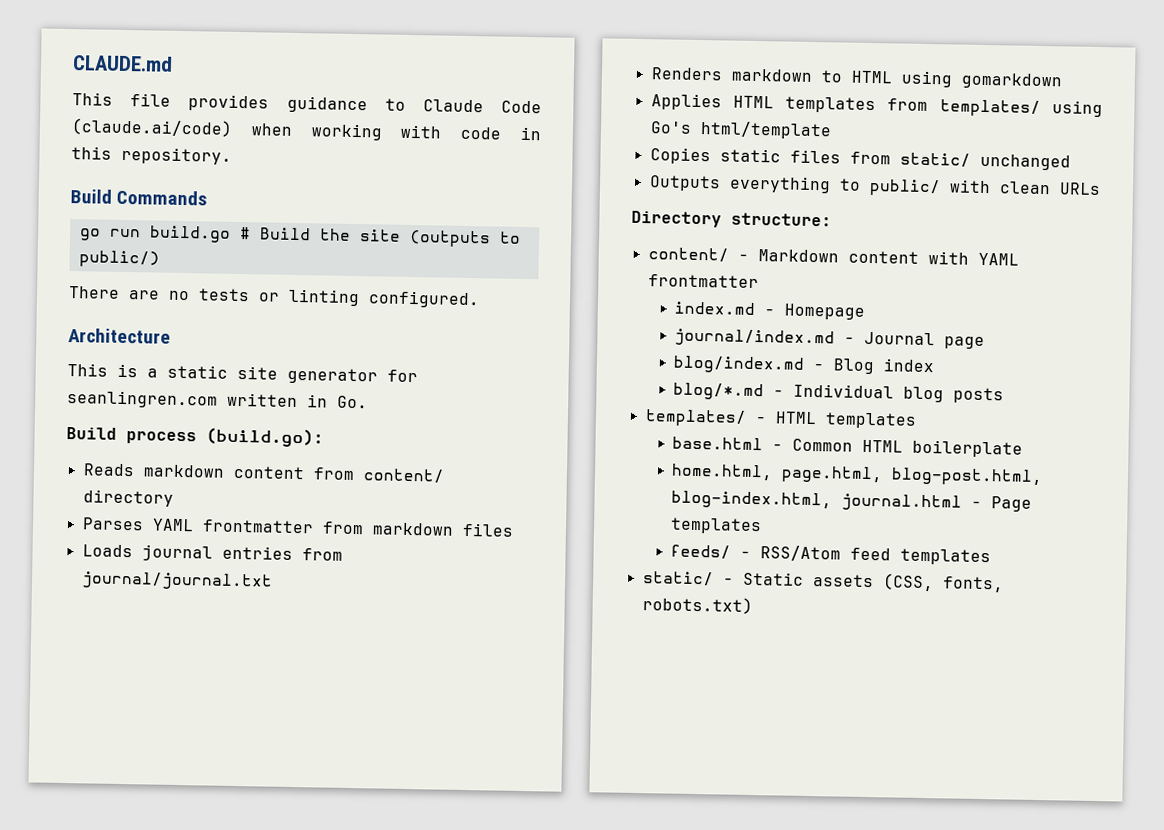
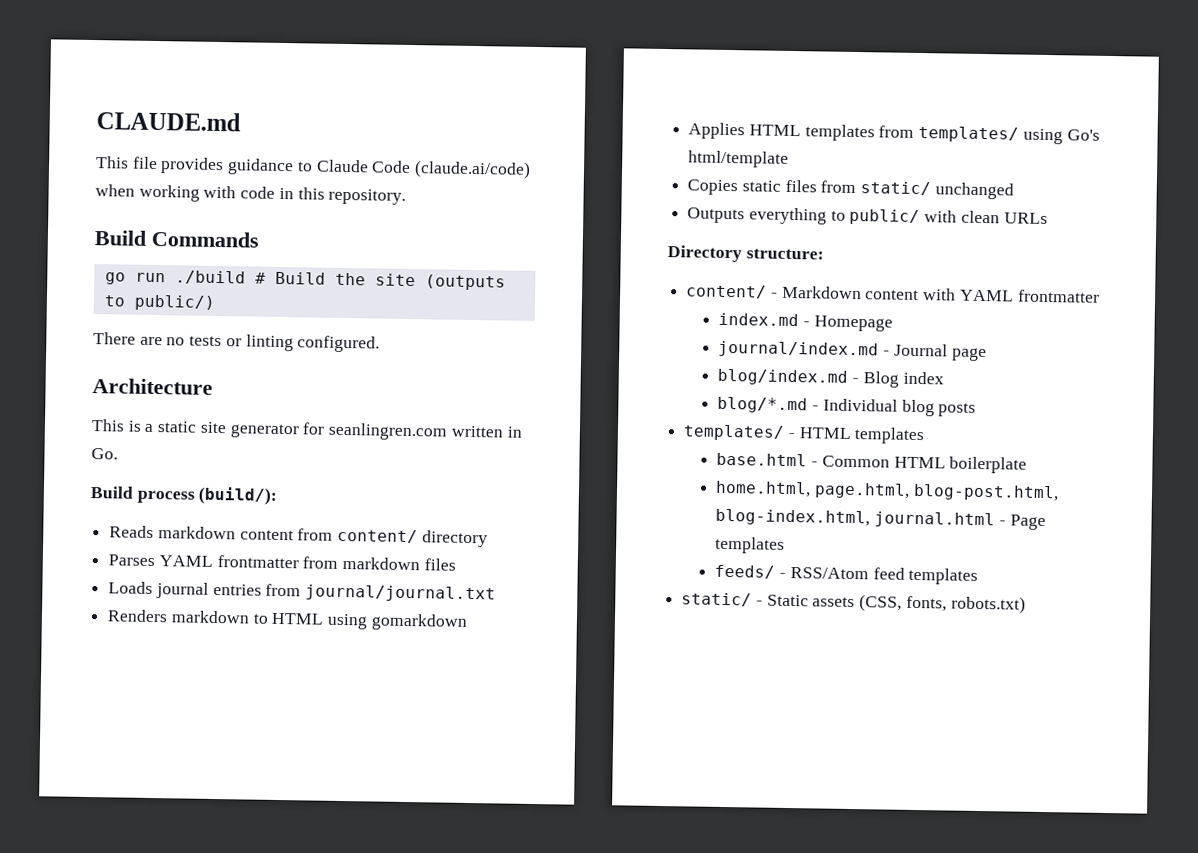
- go run build.go # Build the site (outputs to public/)
+ go run ./build # Build the site (outputs to public/)
- Build process (build.go):
+ Build process (build/):

